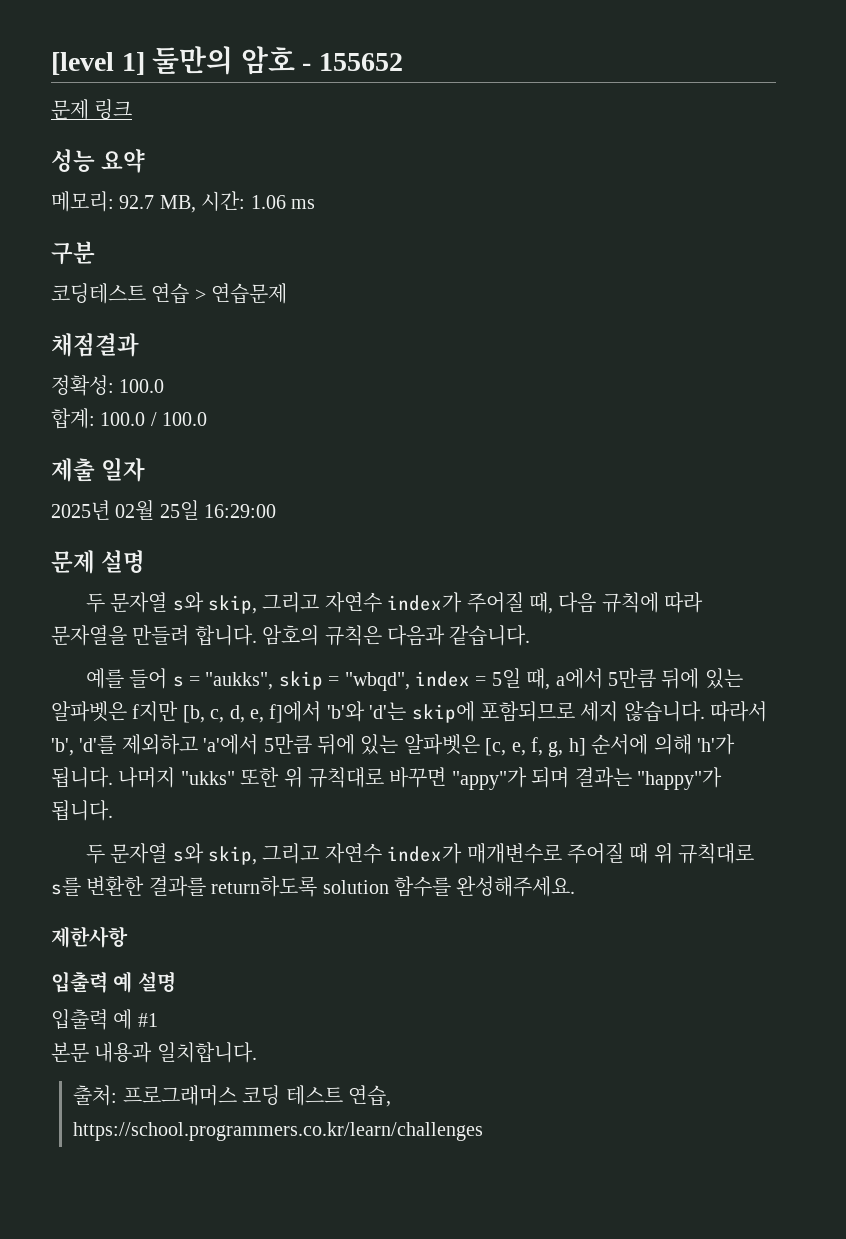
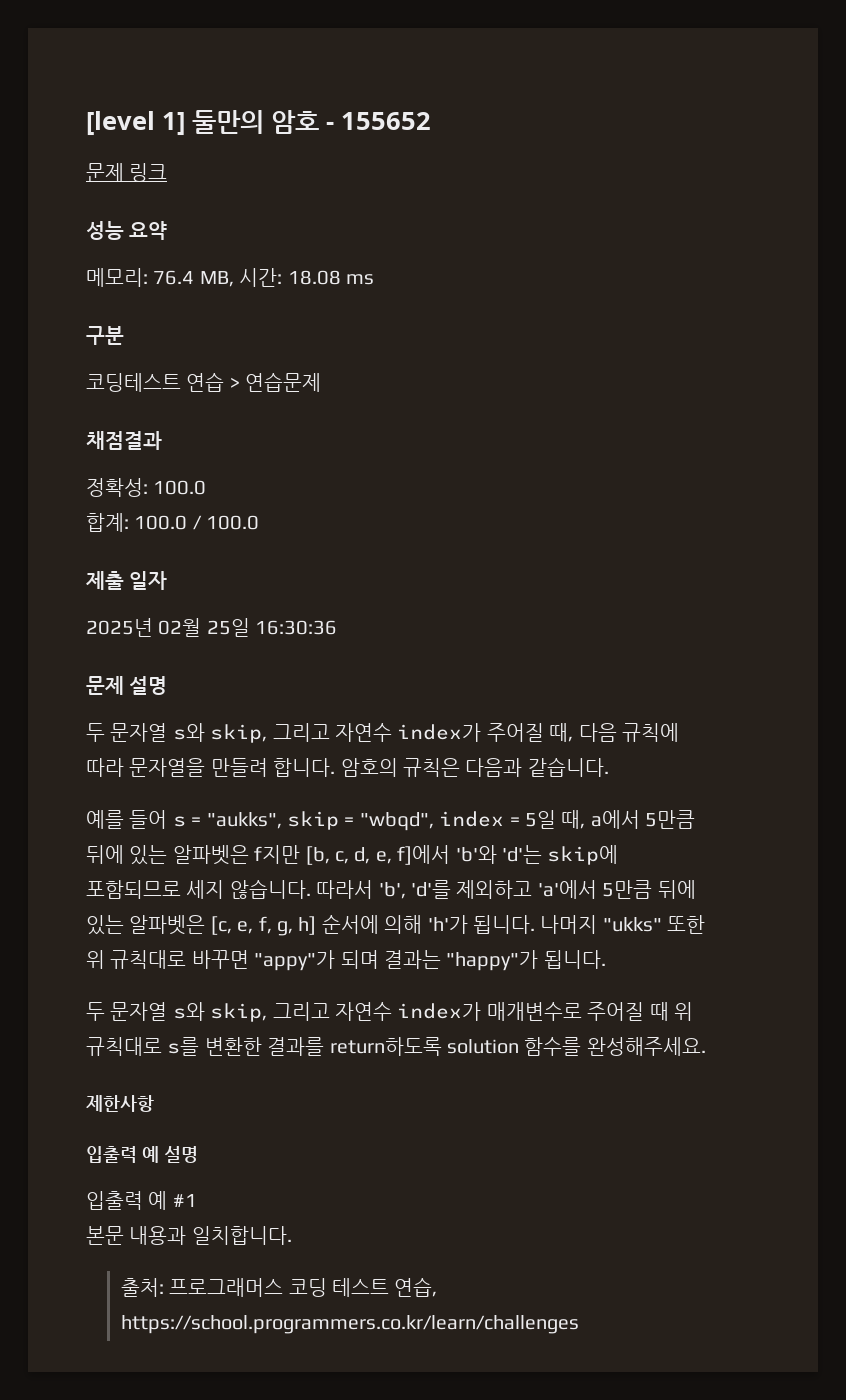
- 메모리: 92.7 MB, 시간: 1.06 ms
+ 메모리: 76.4 MB, 시간: 18.08 ms
- 2025년 02월 25일 16:29:00
+ 2025년 02월 25일 16:30:36

